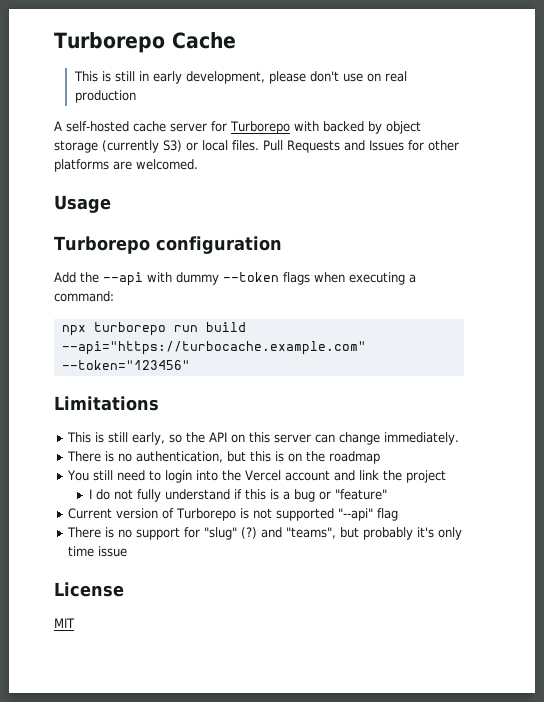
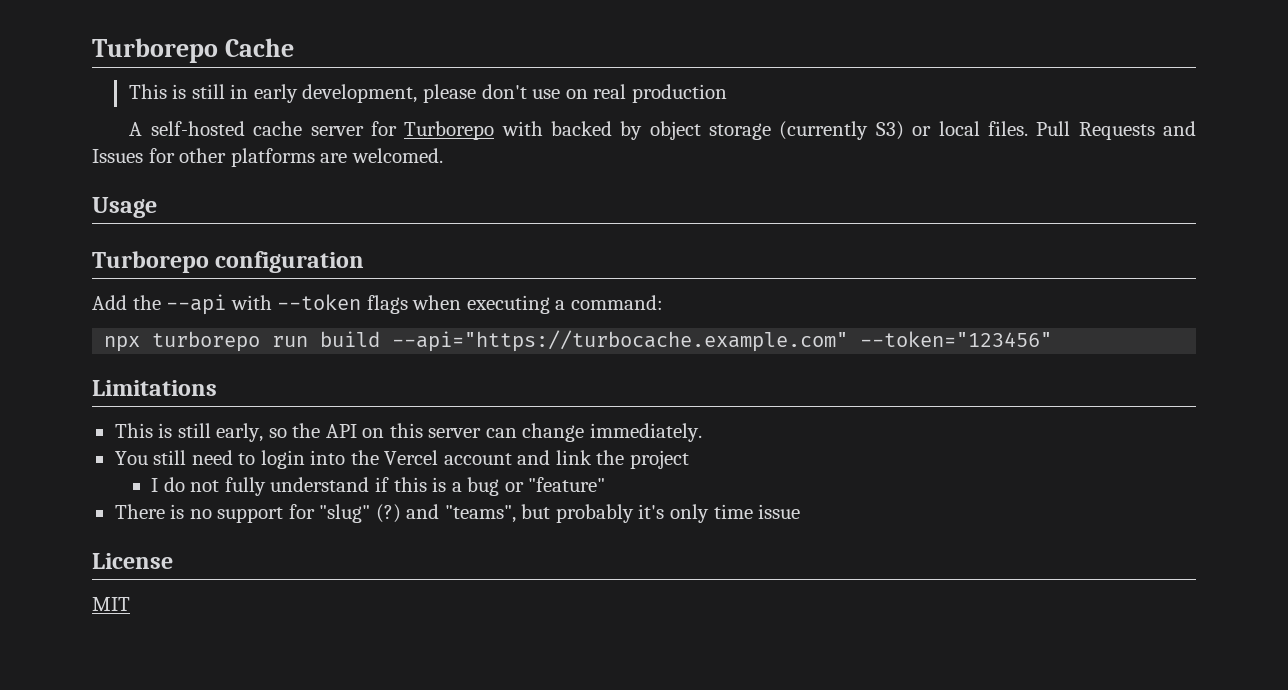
- Add the --api with dummy --token flags when executing a command:
+ Add the --api with --token flags when executing a command:
- There is no authentication, but this is on the roadmap
- Current version of Turborepo is not supported "--api" flag

